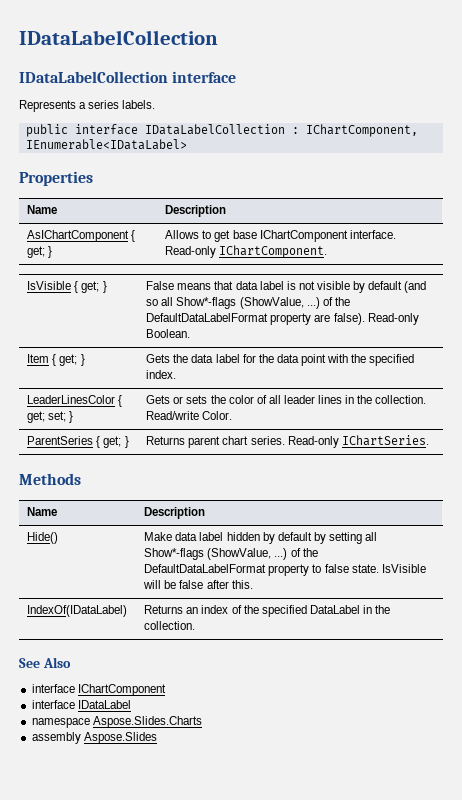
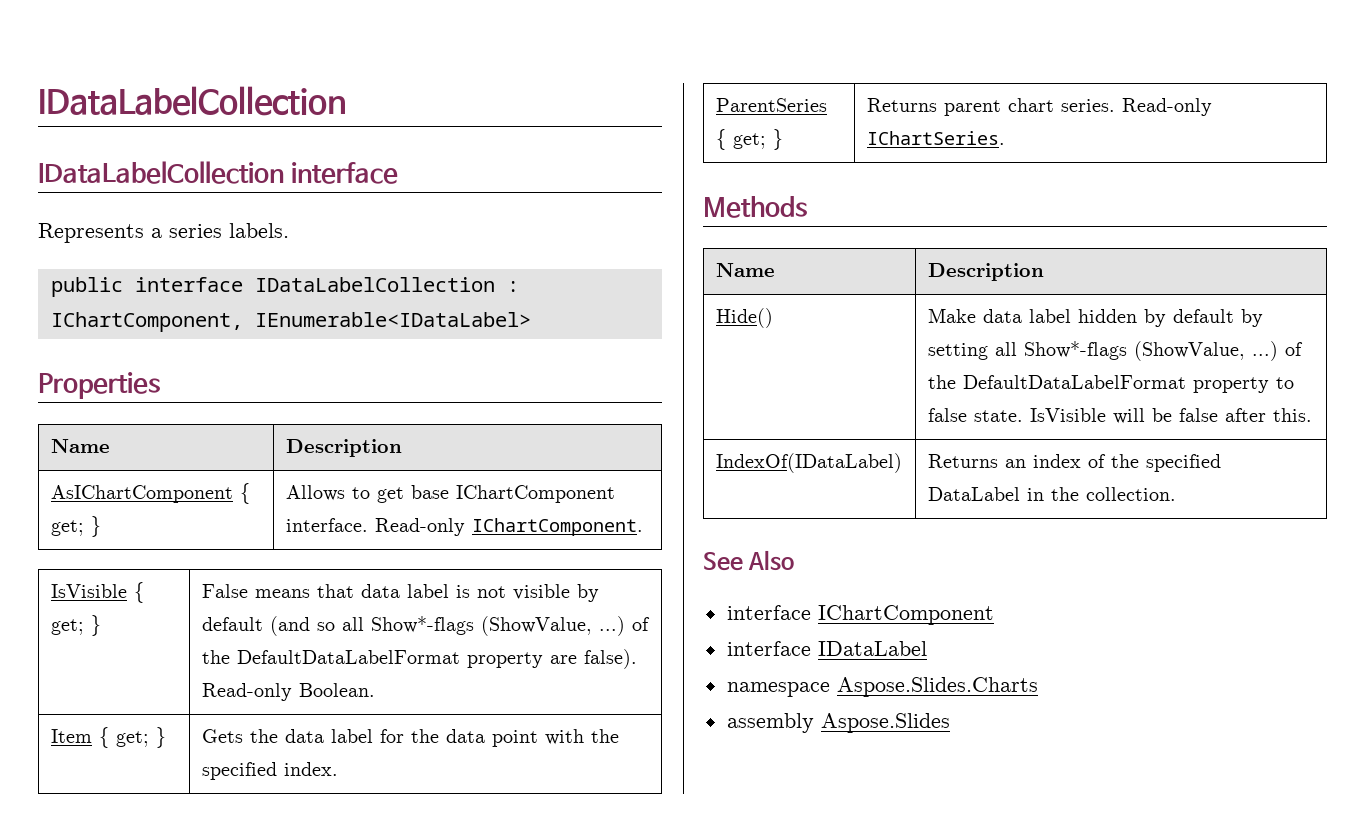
- LeaderLinesColor { get; set; } | Gets or sets the color of all leader lines in the collection. Read/write Color.

